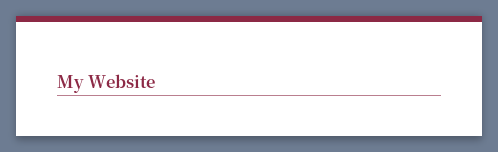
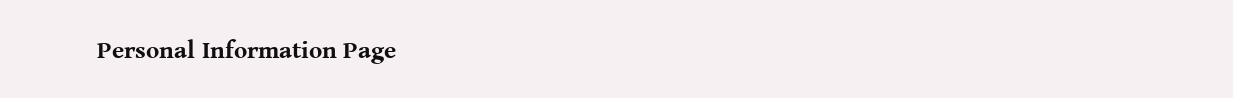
- My Website
+ Personal Information Page

